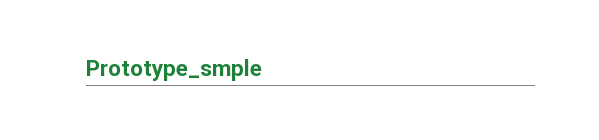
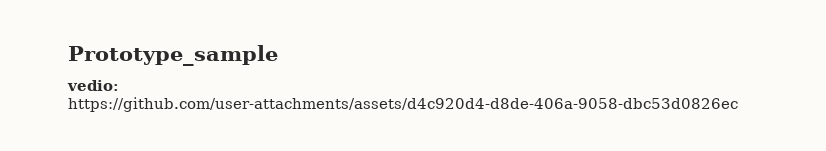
- Prototype_smple
+ Prototype_sample
+ vedio: https://github.com/user-attachments/assets/d4c920d4-d8de-406a-9058-dbc53d0826ec

